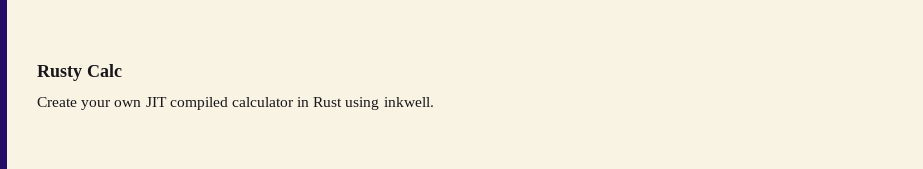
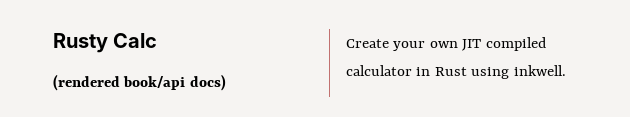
+ (rendered book/api docs)

